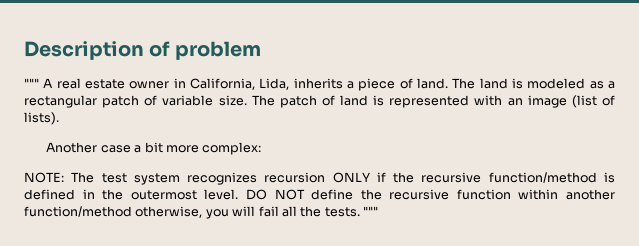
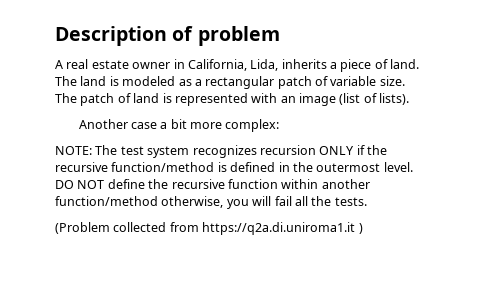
- """ A real estate owner in California, Lida, inherits a piece of land.
+ A real estate owner in California, Lida, inherits a piece of land.
- DO NOT define the recursive function within another function/method otherwise, you will fail all the tests. """
+ DO NOT define the recursive function within another function/method otherwise, you will fail all the tests.
+ (Problem collected from https://q2a.di.uniroma1.it )

